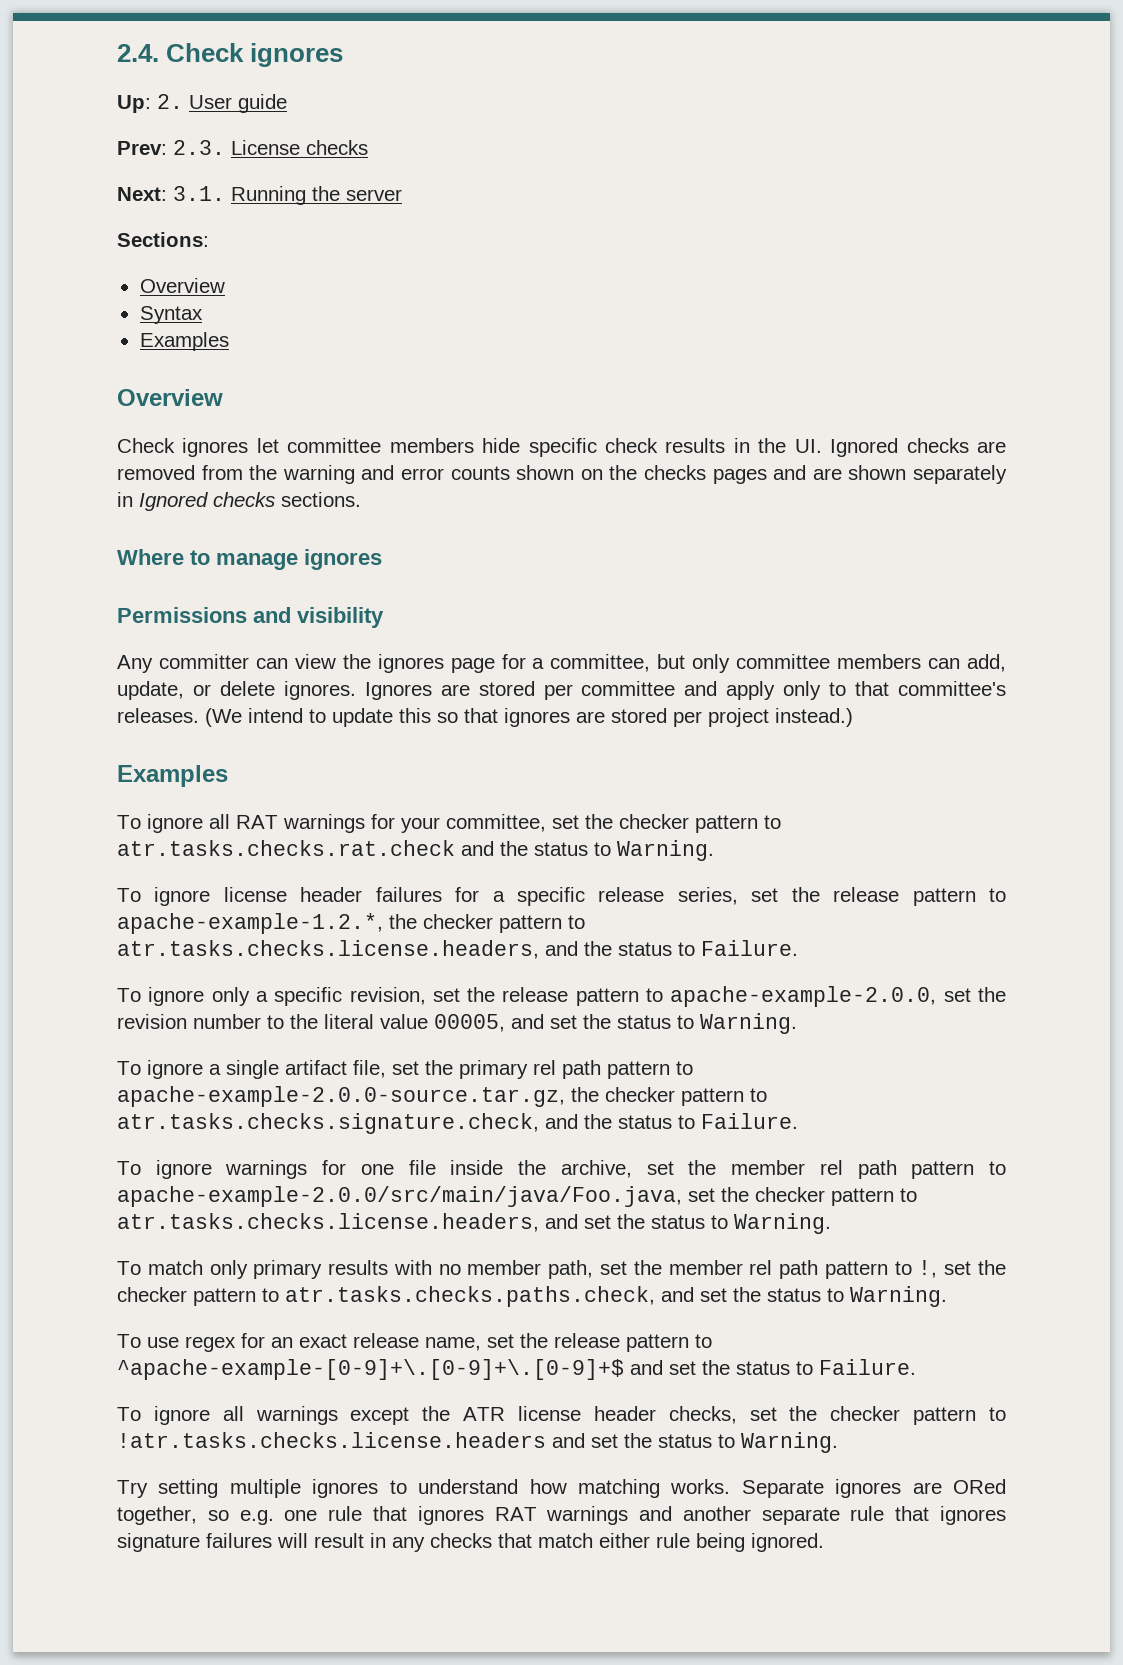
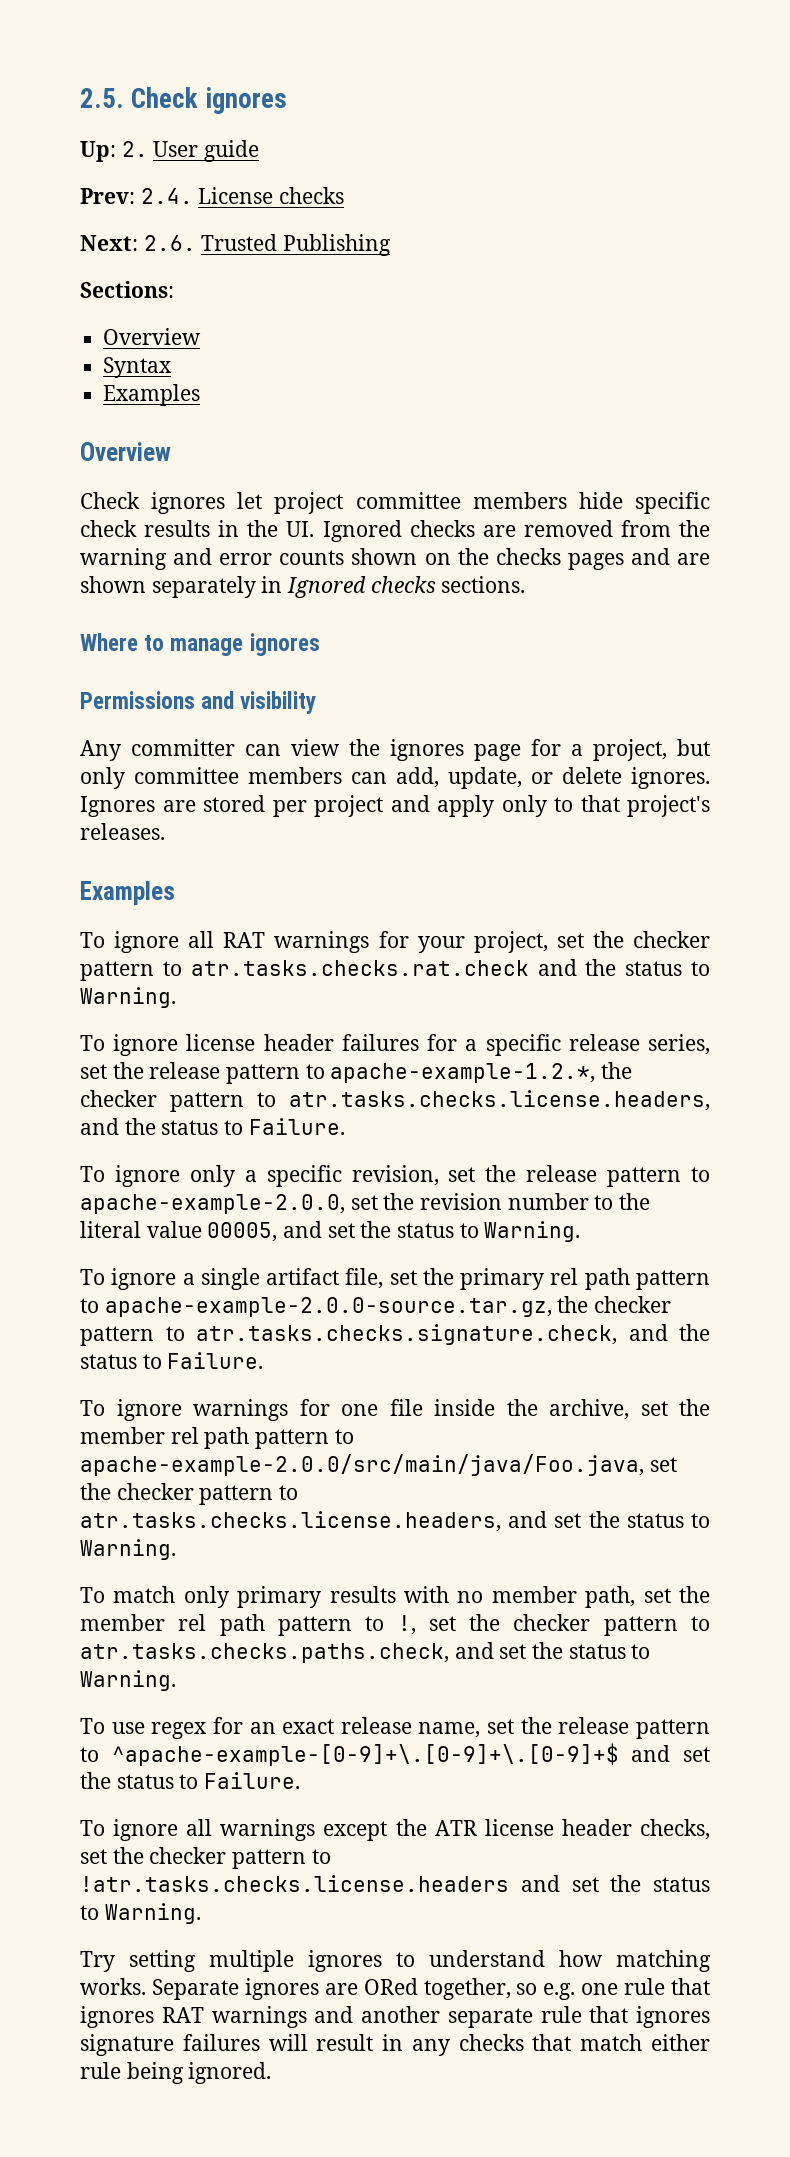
- 2.4. Check ignores
+ 2.5. Check ignores
- Prev: 2.3. License checks
+ Prev: 2.4. License checks
- Next: 3.1. Running the server
+ Next: 2.6. Trusted Publishing
- Check ignores let committee members hide specific check results in the UI. Ignored checks are removed from the warning and error counts shown on the checks pages and are shown separately in Ignored checks sections.
+ Check ignores let project committee members hide specific check results in the UI. Ignored checks are removed from the warning and error counts shown on the checks pages and are shown separately in Ignored checks sections.
- Any committer can view the ignores page for a committee, but only committee members can add, update, or delete ignores.
+ Any committer can view the ignores page for a project, but only committee members can add, update, or delete ignores.
- Ignores are stored per committee and apply only to that committee's releases. (We intend to update this so that ignores are stored per project instead.)
+ Ignores are stored per project and apply only to that project's releases.
- To ignore all RAT warnings for your committee, set the checker pattern to atr.tasks.checks.rat.check and the status to Warning.
+ To ignore all RAT warnings for your project, set the checker pattern to atr.tasks.checks.rat.check and the status to Warning.

